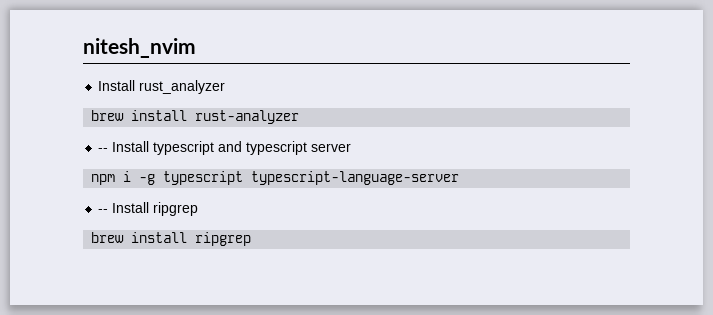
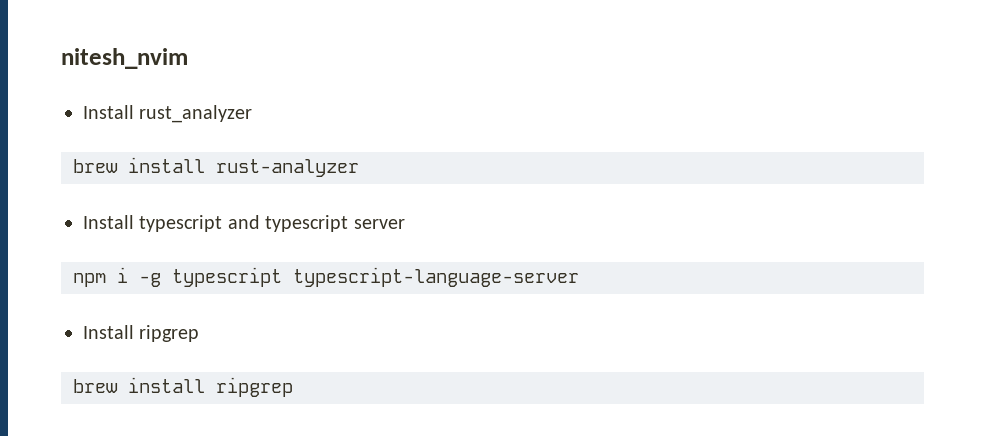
- -- Install typescript and typescript server
+ Install typescript and typescript server
- -- Install ripgrep
+ Install ripgrep

